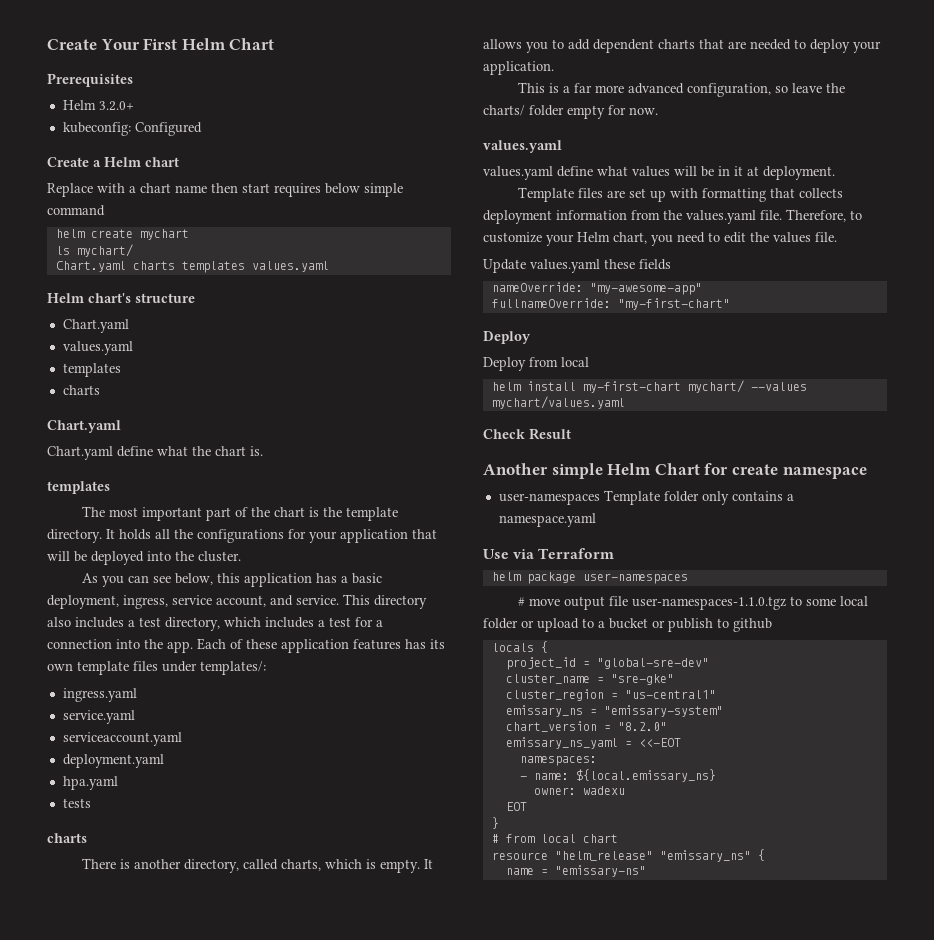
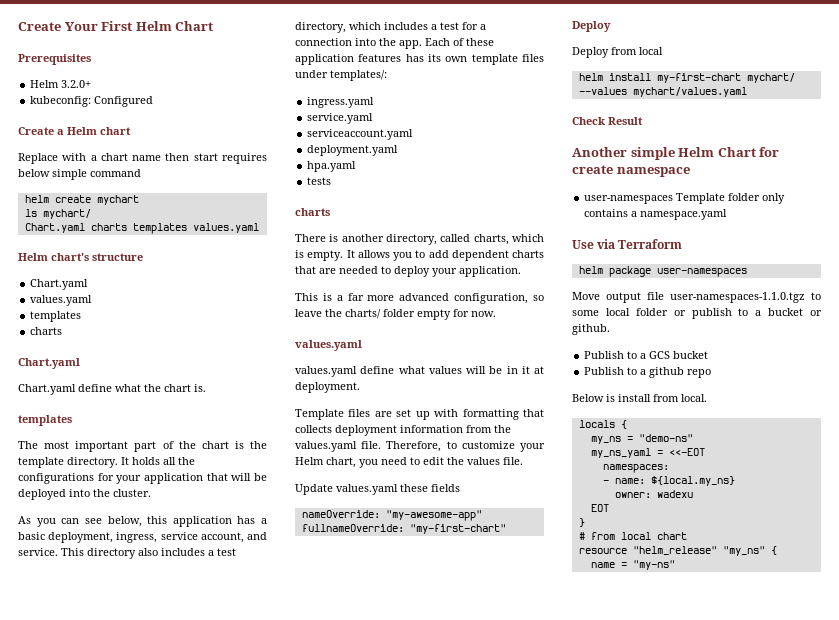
- # move output file user-namespaces-1.1.0.tgz to some local folder or upload to a bucket or publish to github
+ Move output file user-namespaces-1.1.0.tgz to some local folder or publish to a bucket or github.
+ Publish to a GCS bucket
+ Publish to a github repo
+ Below is install from local.
  locals {
- project_id = "global-sre-dev"
- cluster_name = "sre-gke"
- cluster_region = "us-central1"
- emissary_ns = "emissary-system"
- chart_version = "8.2.0"
- emissary_ns_yaml = <<-EOT
+ my_ns = "demo-ns"
+ my_ns_yaml = <<-EOT
- - name: ${local.emissary_ns}
+ - name: ${local.my_ns}
- resource "helm_release" "emissary_ns" {
+ resource "helm_release" "my_ns" {
- name = "emissary-ns"
+ name = "my-ns"

